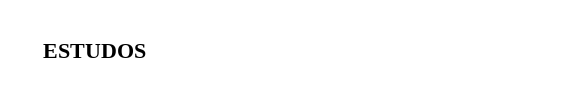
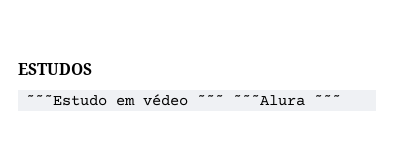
+ ˜˜˜Estudo em védeo ˜˜˜ ˜˜˜Alura ˜˜˜

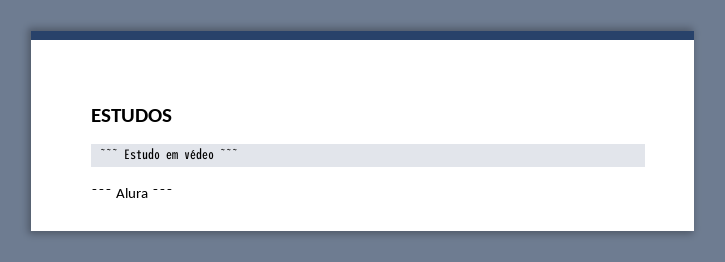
- ˜˜˜Estudo em védeo ˜˜˜ ˜˜˜Alura ˜˜˜
+ ˜˜˜ Estudo em védeo ˜˜˜
+ ˜˜˜ Alura ˜˜˜

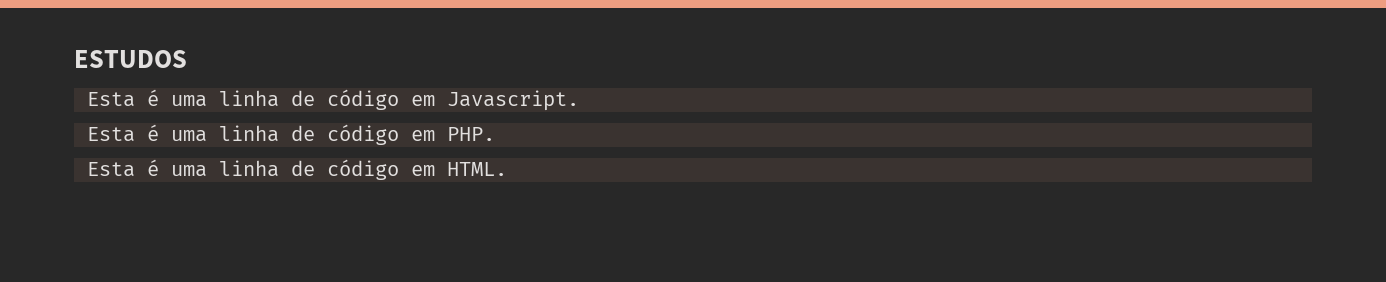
- ˜˜˜ Estudo em védeo ˜˜˜
- ˜˜˜ Alura ˜˜˜
+ Esta é uma linha de código em Javascript.
+ Esta é uma linha de código em PHP.
+ Esta é uma linha de código em HTML.

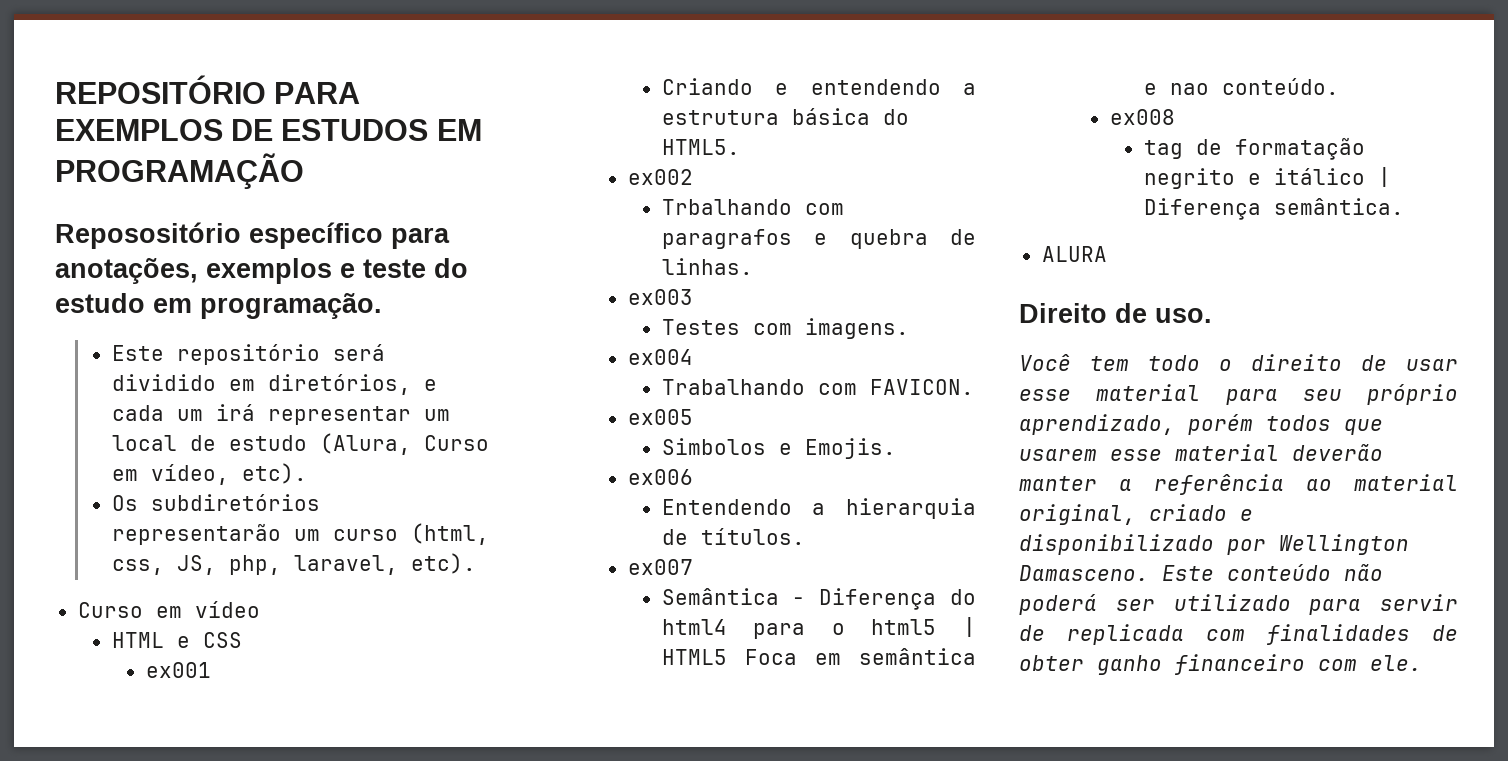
- ESTUDOS
- Esta é uma linha de código em Javascript.
- Esta é uma linha de código em PHP.
- Esta é uma linha de código em HTML.
+ REPOSITÓRIO PARA EXEMPLOS DE ESTUDOS EM PROGRAMAÇÃO
+ Reposositório específico para anotações, exemplos e teste do estudo em programação.
+ Este repositório será dividido em diretórios, e cada um irá representar um local de estudo (Alura, Curso em vídeo, etc).
+ Os subdiretórios representarão um curso (html, css, JS, php, laravel, etc).
+ Curso em vídeo
+ HTML e CSS
+ ex001
+ Criando e entendendo a estrutura básica do HTML5.
+ ex002
+ Trbalhando com paragrafos e quebra de linhas.
+ ex003
+ Testes com imagens.
+ ex004
+ Trabalhando com FAVICON.
+ ex005
+ Simbolos e Emojis.
+ ex006
+ Entendendo a hierarquia de títulos.
+ ex007
+ Semântica - Diferença do html4 para o html5 | HTML5 Foca em semântica e nao conteúdo.
+ ex008
+ tag de formatação negrito e itálico | Diferença semântica.
+ ALURA
+ Direito de uso.
+ Você tem todo o direito de usar esse material para seu próprio aprendizado, porém todos que usarem esse material deverão manter a referência ao material original, criado e disponibilizado por Wellington Damasceno. Este conteúdo não poderá ser utilizado para servir de replicada com finalidades de obter ganho financeiro com ele.

